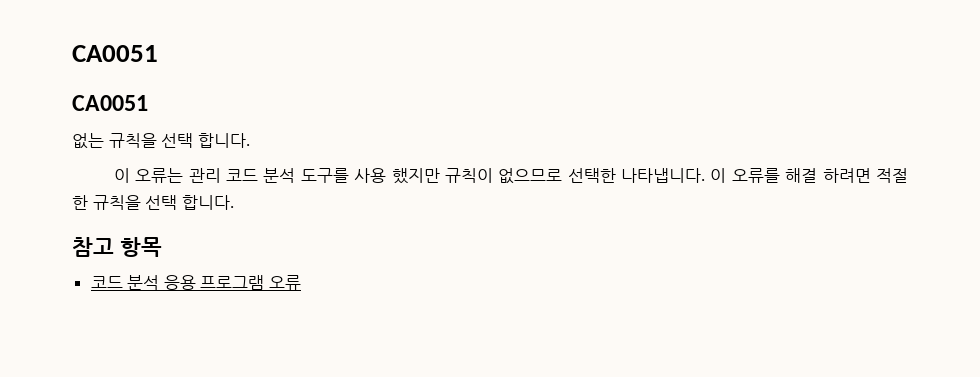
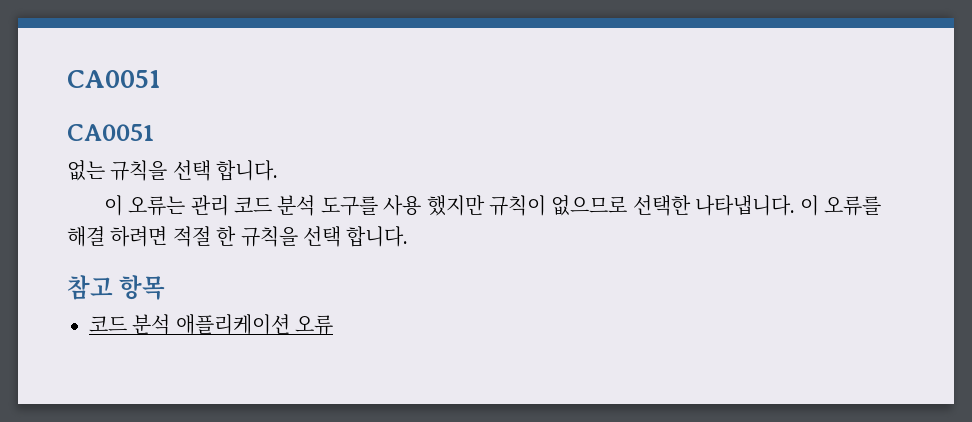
- 코드 분석 응용 프로그램 오류
+ 코드 분석 애플리케이션 오류

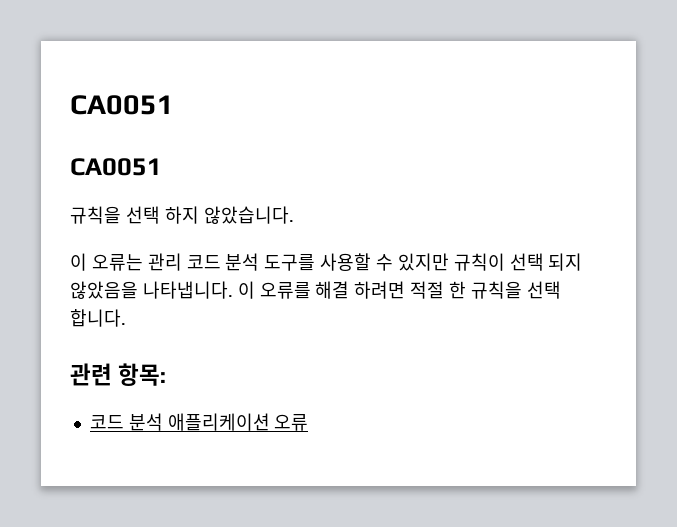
- 없는 규칙을 선택 합니다.
+ 규칙을 선택 하지 않았습니다.
- 이 오류는 관리 코드 분석 도구를 사용 했지만 규칙이 없으므로 선택한 나타냅니다.
+ 이 오류는 관리 코드 분석 도구를 사용할 수 있지만 규칙이 선택 되지 않았음을 나타냅니다.
- 참고 항목
+ 관련 항목:

